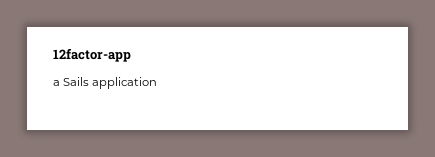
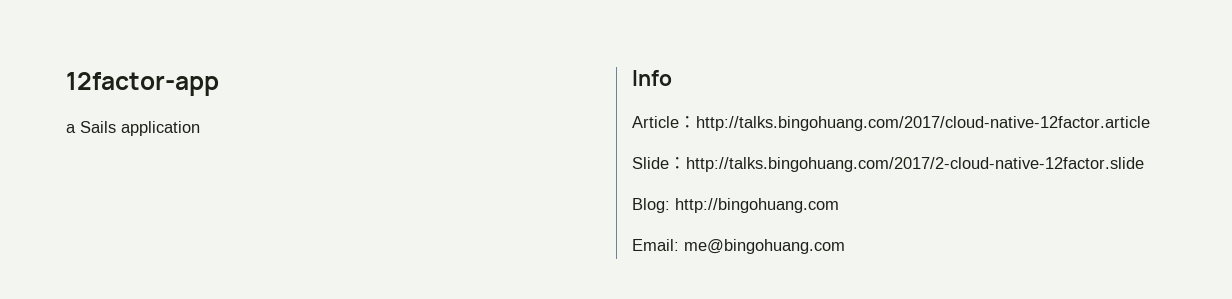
+ Info
+ Article：http://talks.bingohuang.com/2017/cloud-native-12factor.article
+ Slide：http://talks.bingohuang.com/2017/2-cloud-native-12factor.slide
+ Blog: http://bingohuang.com
+ Email: me@bingohuang.com

